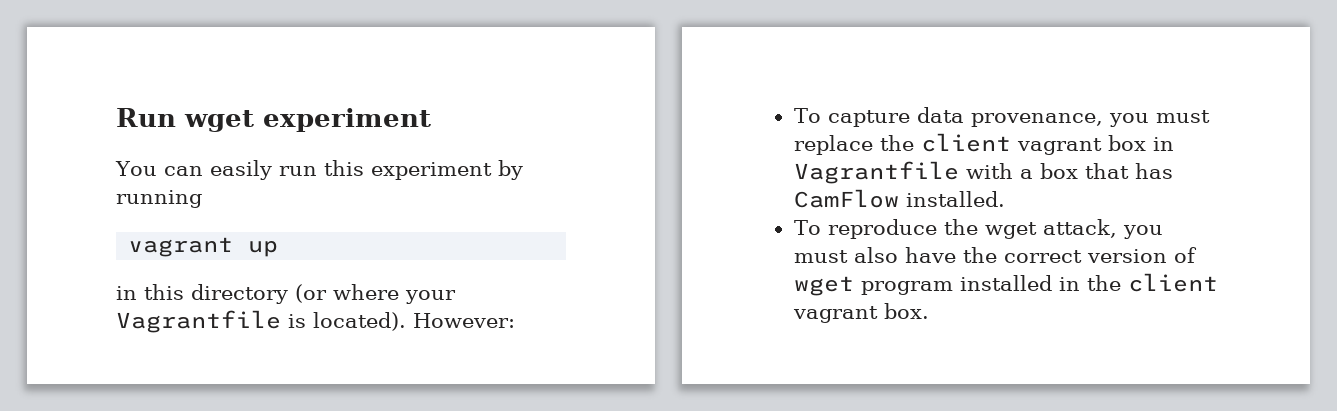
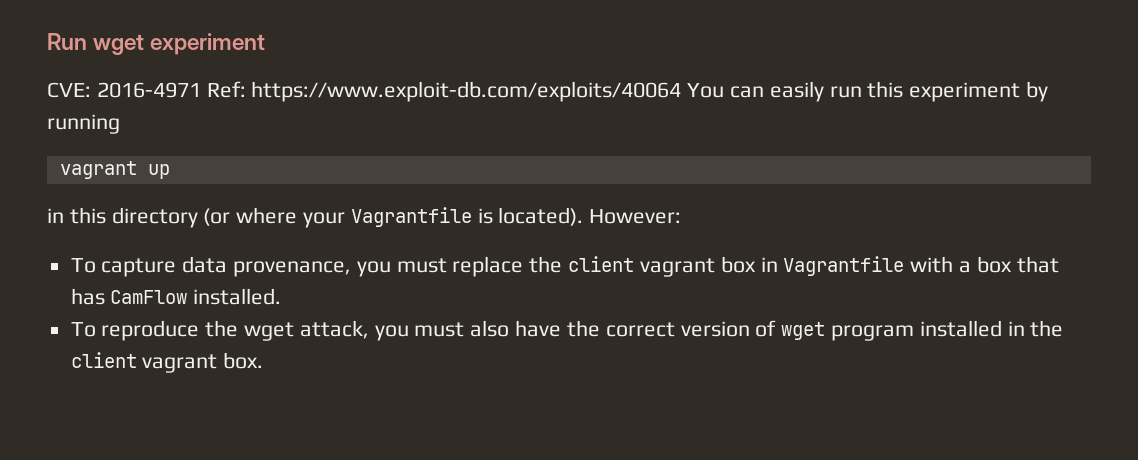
- You can easily run this experiment by running
+ CVE: 2016-4971 Ref: https://www.exploit-db.com/exploits/40064 You can easily run this experiment by running

